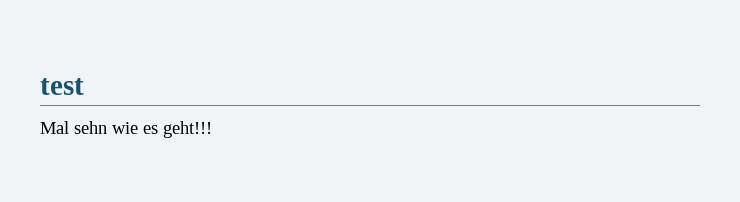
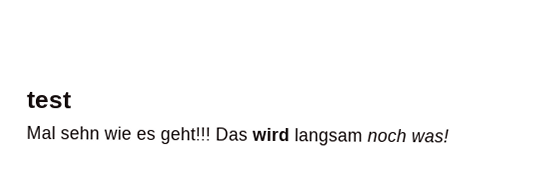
+ Das wird langsam noch was!

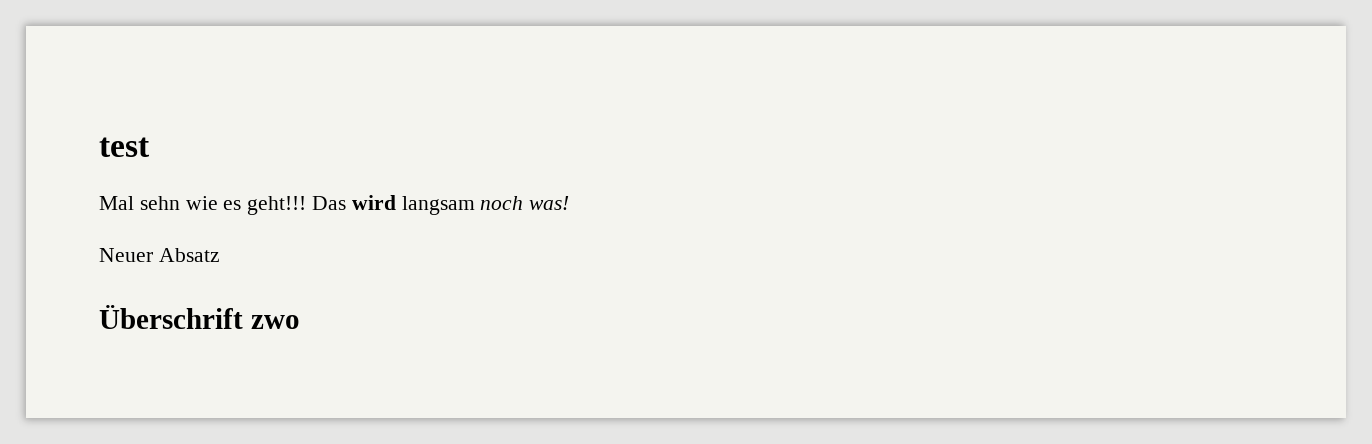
+ Neuer Absatz
+ Überschrift zwo

